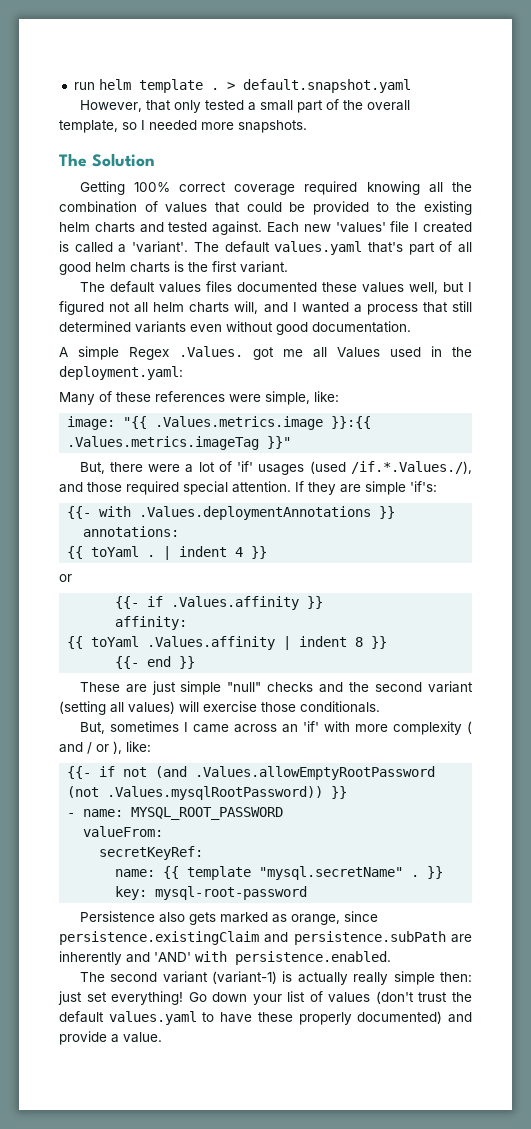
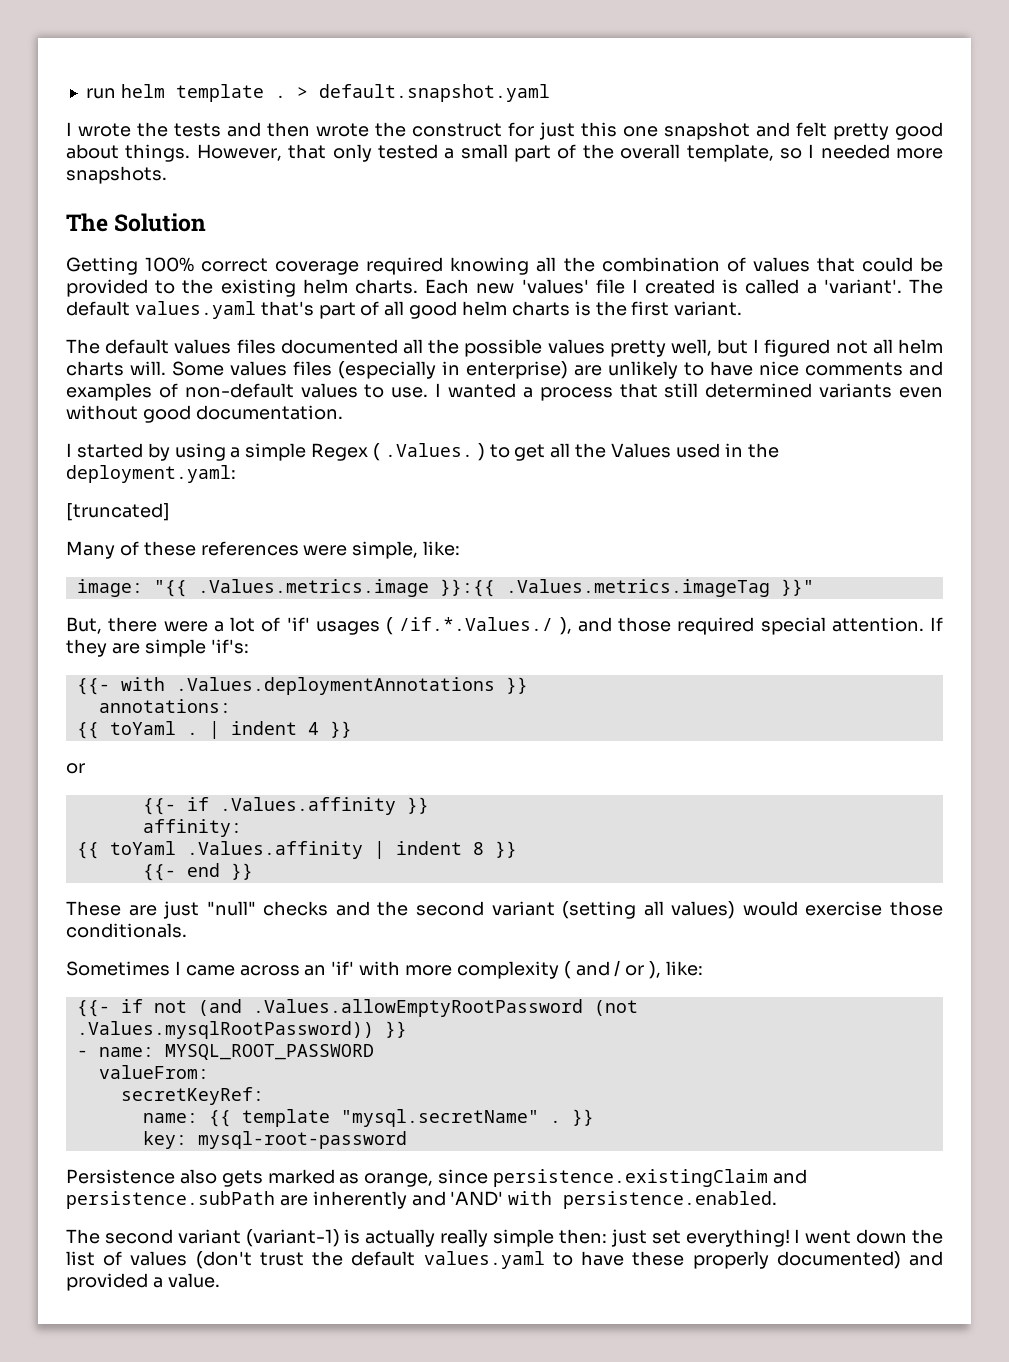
+ I wrote the tests and then wrote the construct for just this one snapshot and felt pretty good about things.
- Getting 100% correct coverage required knowing all the combination of values that could be provided to the existing helm charts and tested against.
+ Getting 100% correct coverage required knowing all the combination of values that could be provided to the existing helm charts.
- The default values files documented these values well, but I figured not all helm charts will, and I wanted a process that still determined variants even without good documentation.
+ The default values files documented all the possible values pretty well, but I figured not all helm charts will. Some values files (especially in enterprise) are unlikely to have nice comments and examples of non-default values to use. I wanted a process that still determined variants even without good documentation.
- A simple Regex .Values. got me all Values used in the deployment.yaml:
+ I started by using a simple Regex ( .Values. ) to get all the Values used in the deployment.yaml:
+ [truncated]
- But, there were a lot of 'if' usages (used /if.*.Values./), and those required special attention.
+ But, there were a lot of 'if' usages ( /if.*.Values./ ), and those required special attention.
- These are just simple "null" checks and the second variant (setting all values) will exercise those conditionals.
+ These are just "null" checks and the second variant (setting all values) would exercise those conditionals.
- But, sometimes I came across an 'if' with more complexity ( and / or ), like:
+ Sometimes I came across an 'if' with more complexity ( and / or ), like:
- Go down your list of values (don't trust the default values.yaml to have these properly documented) and provide a value.
+ I went down the list of values (don't trust the default values.yaml to have these properly documented) and provided a value.

